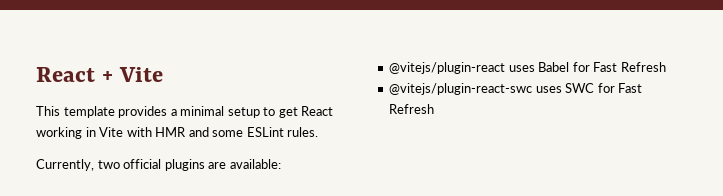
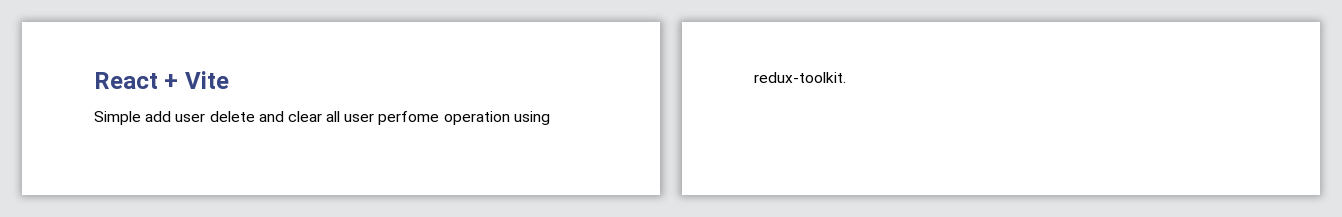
- This template provides a minimal setup to get React working in Vite with HMR and some ESLint rules.
- Currently, two official plugins are available:
- @vitejs/plugin-react uses Babel for Fast Refresh
- @vitejs/plugin-react-swc uses SWC for Fast Refresh
+ Simple add user delete and clear all user perfome operation using redux-toolkit.

